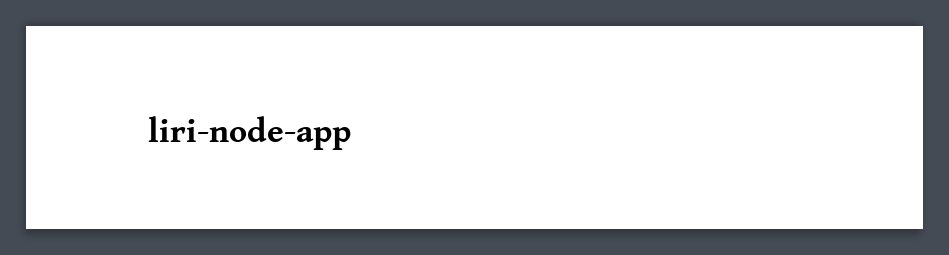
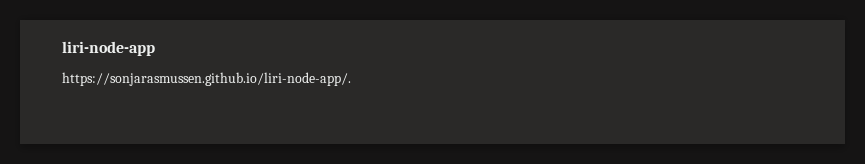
+ https://sonjarasmussen.github.io/liri-node-app/.

